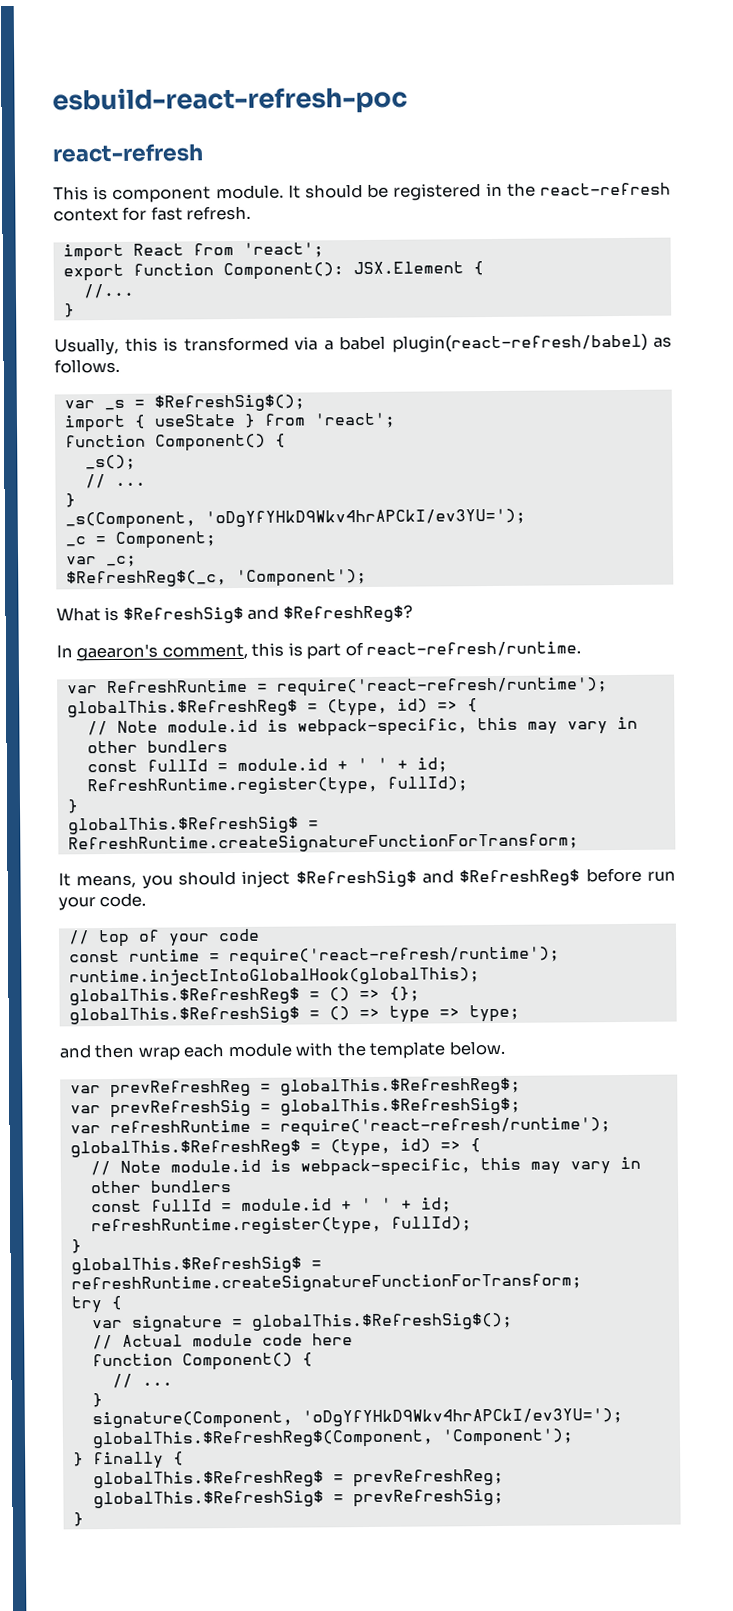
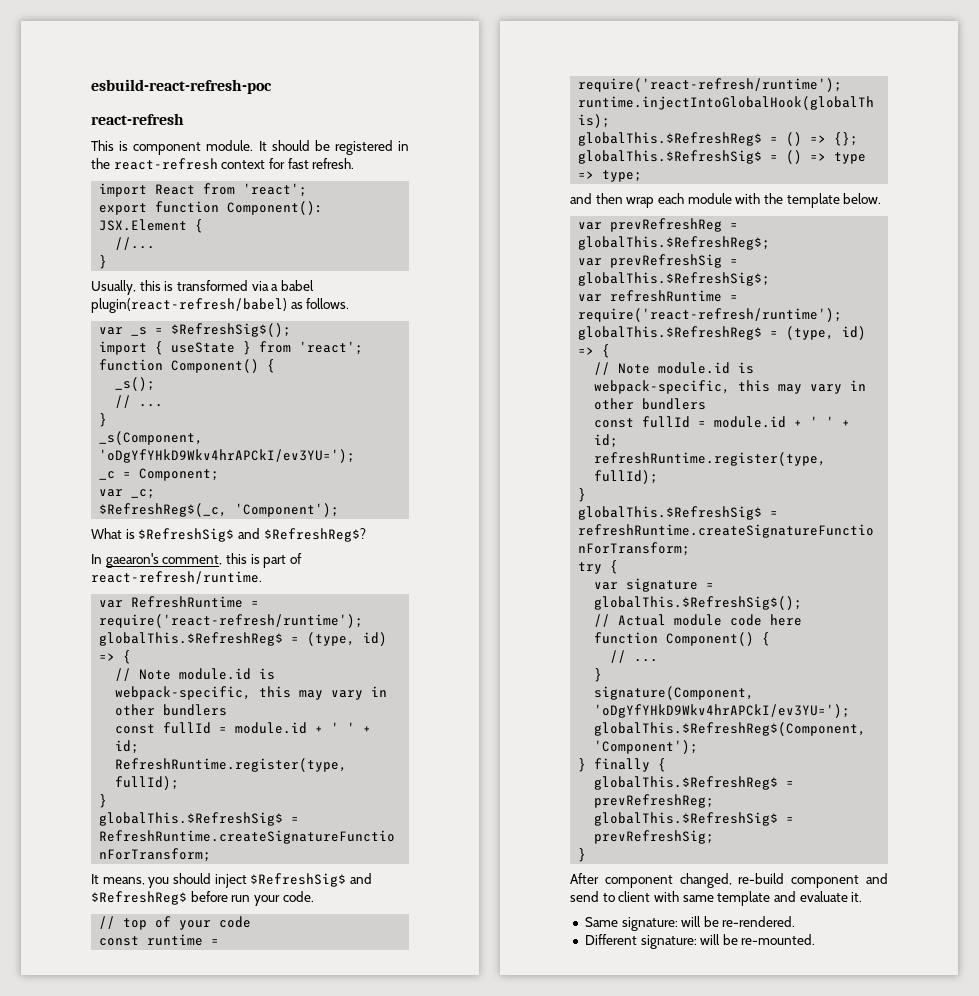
+ After component changed, re-build component and send to client with same template and evaluate it.
+ Same signature: will be re-rendered.
+ Different signature: will be re-mounted.

